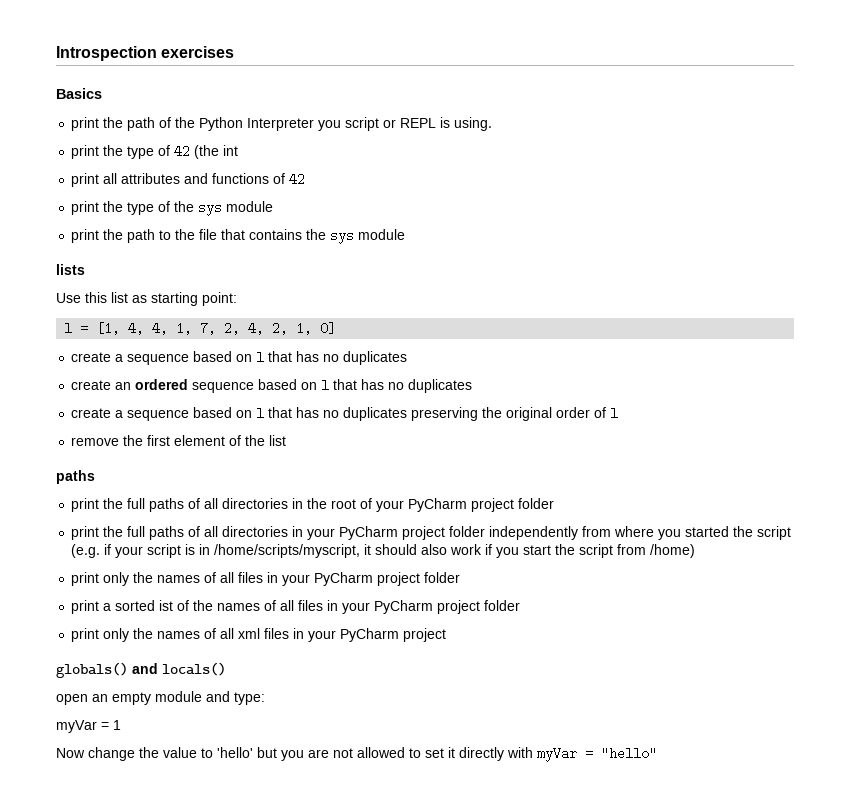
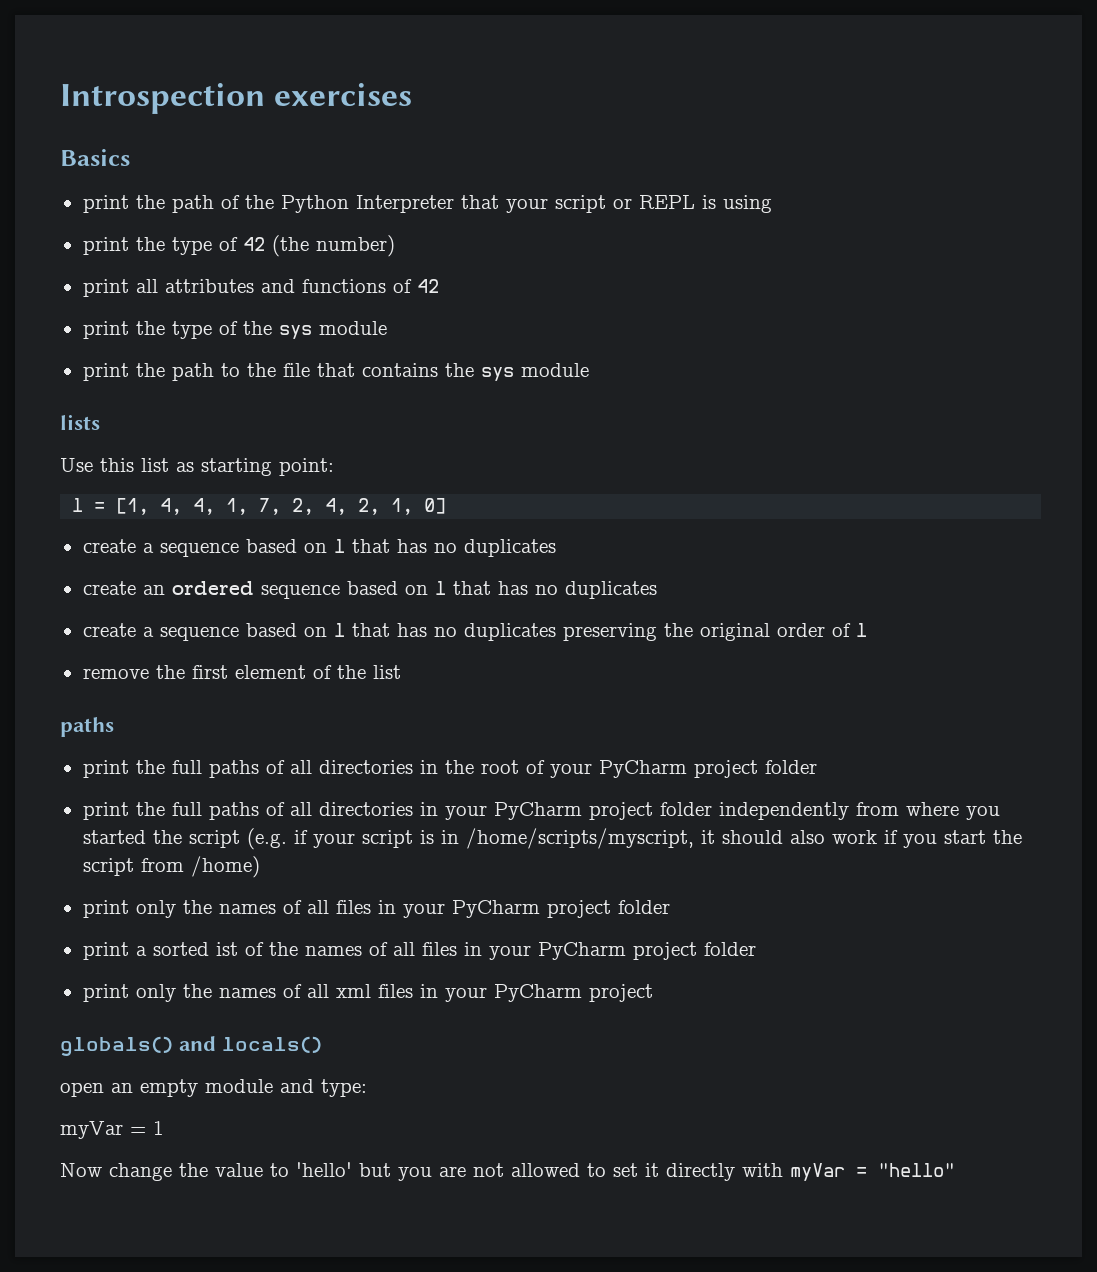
- print the path of the Python Interpreter you script or REPL is using.
+ print the path of the Python Interpreter that your script or REPL is using
- print the type of 42 (the int
+ print the type of 42 (the number)

